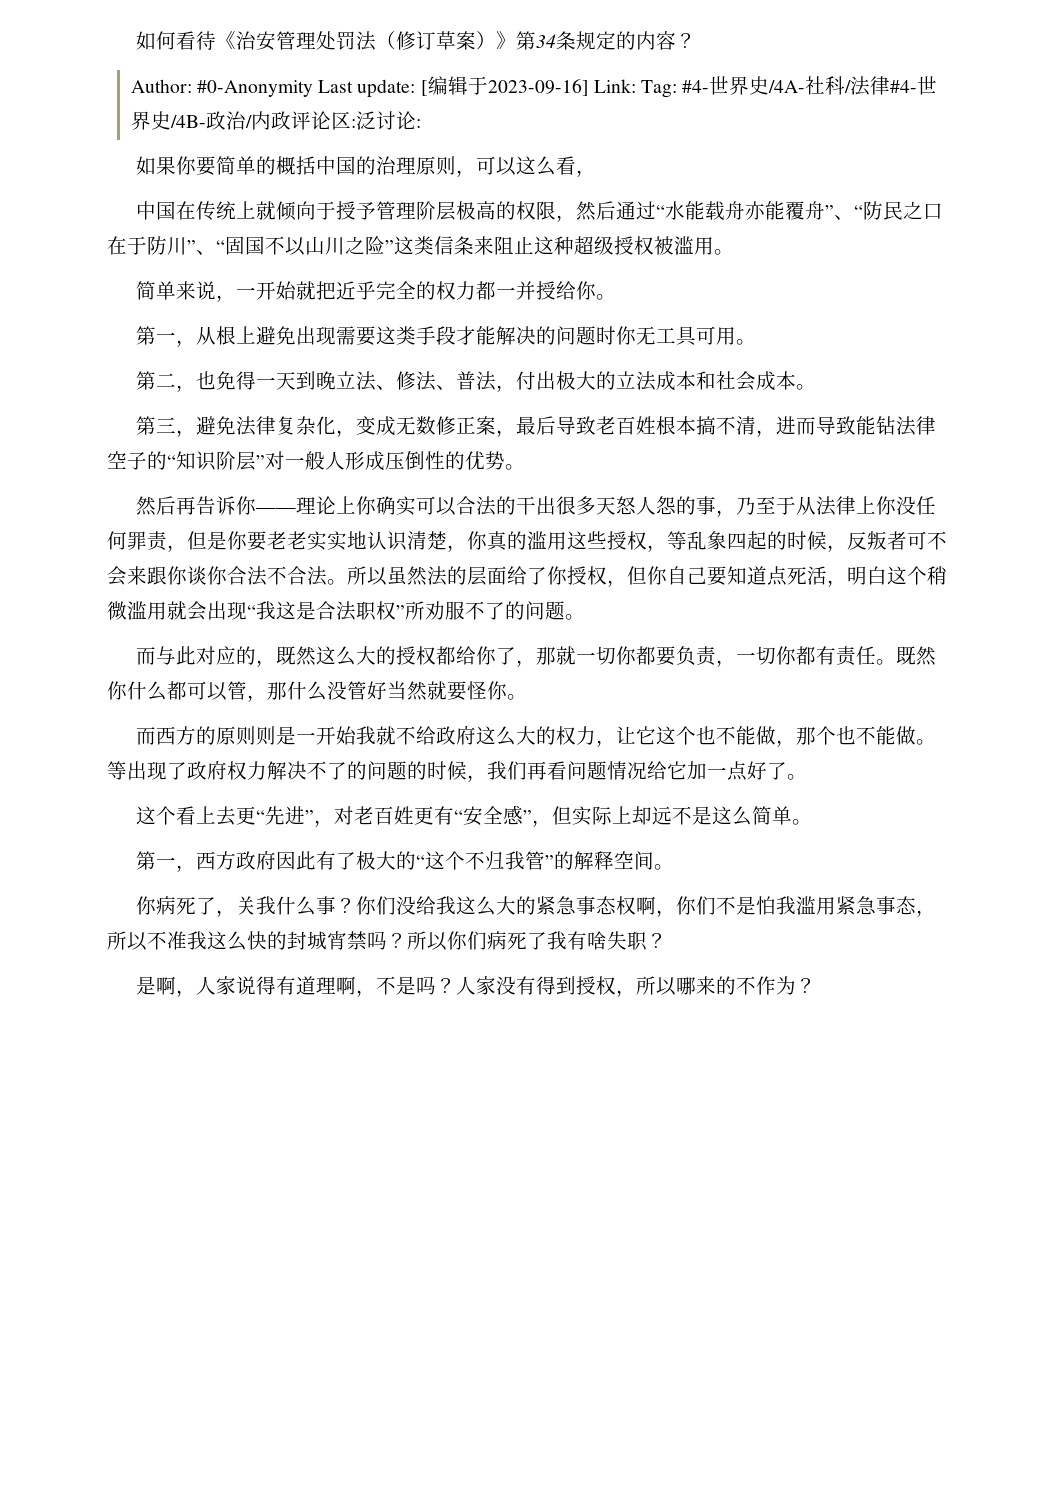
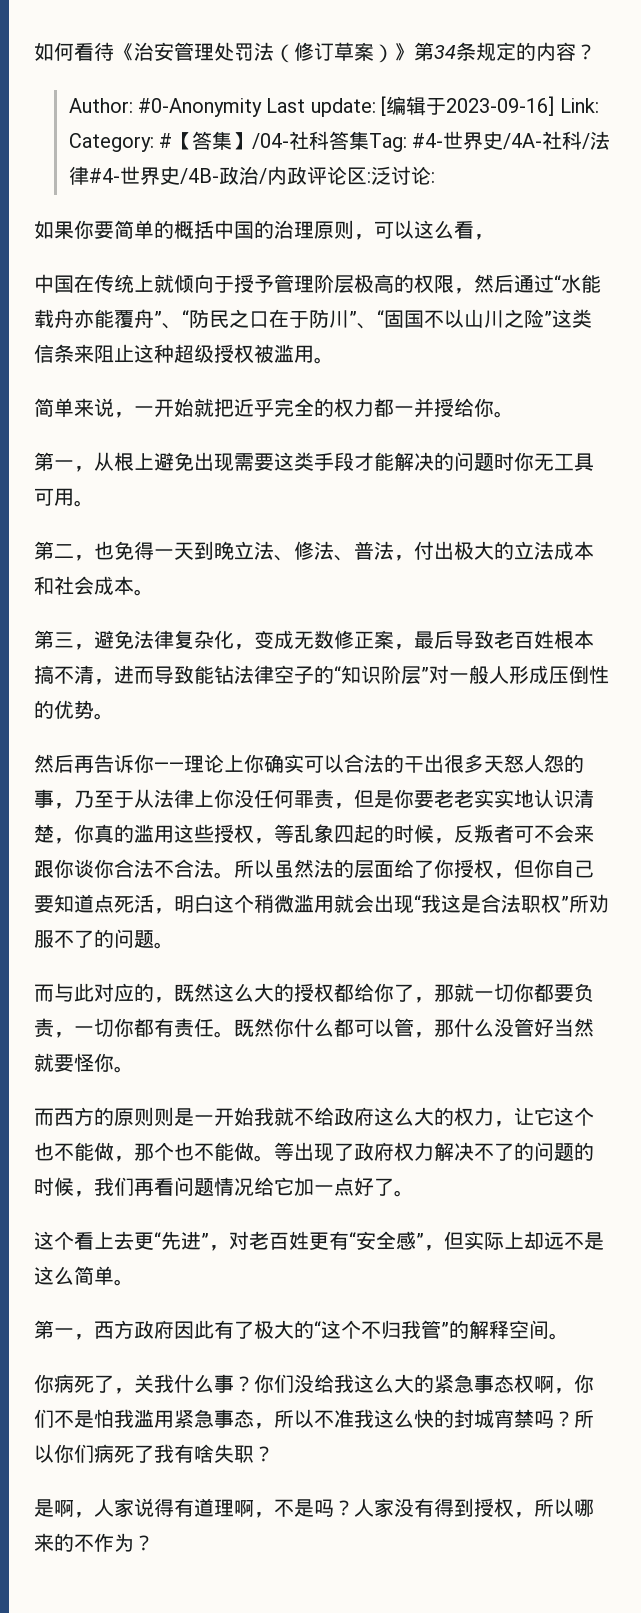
- Author: #0-Anonymity Last update: [编辑于2023-09-16] Link: Tag: #4-世界史/4A-社科/法律#4-世界史/4B-政治/内政评论区:泛讨论:
+ Author: #0-Anonymity Last update: [编辑于2023-09-16] Link: Category: #【答集】/04-社科答集Tag: #4-世界史/4A-社科/法律#4-世界史/4B-政治/内政评论区:泛讨论:

